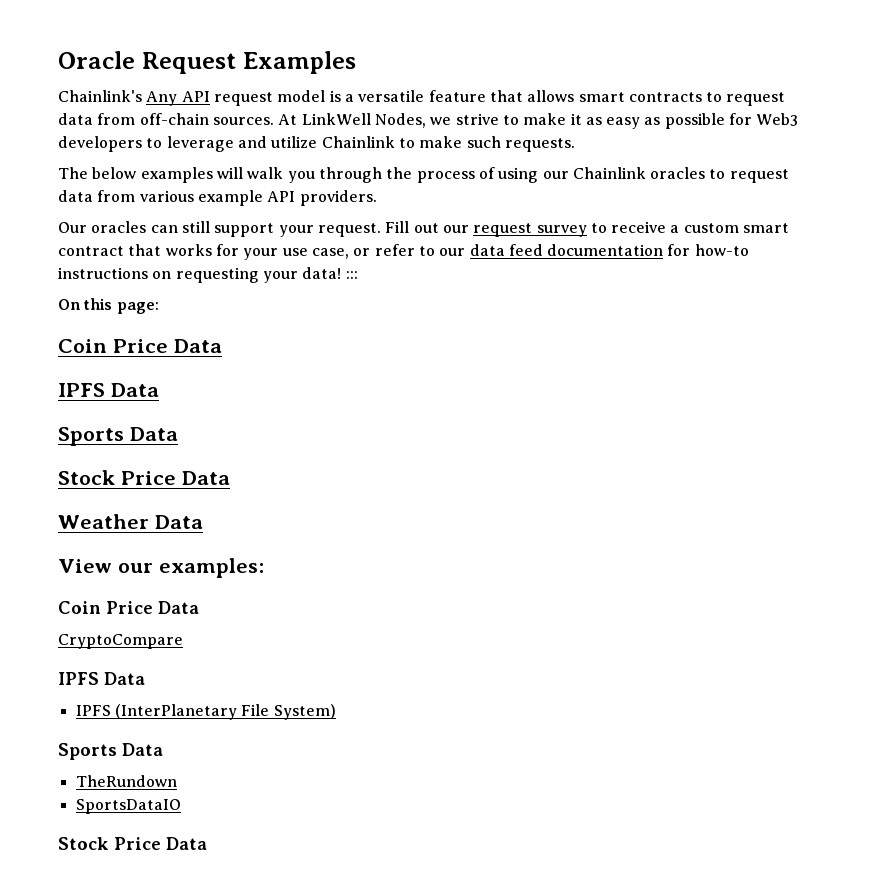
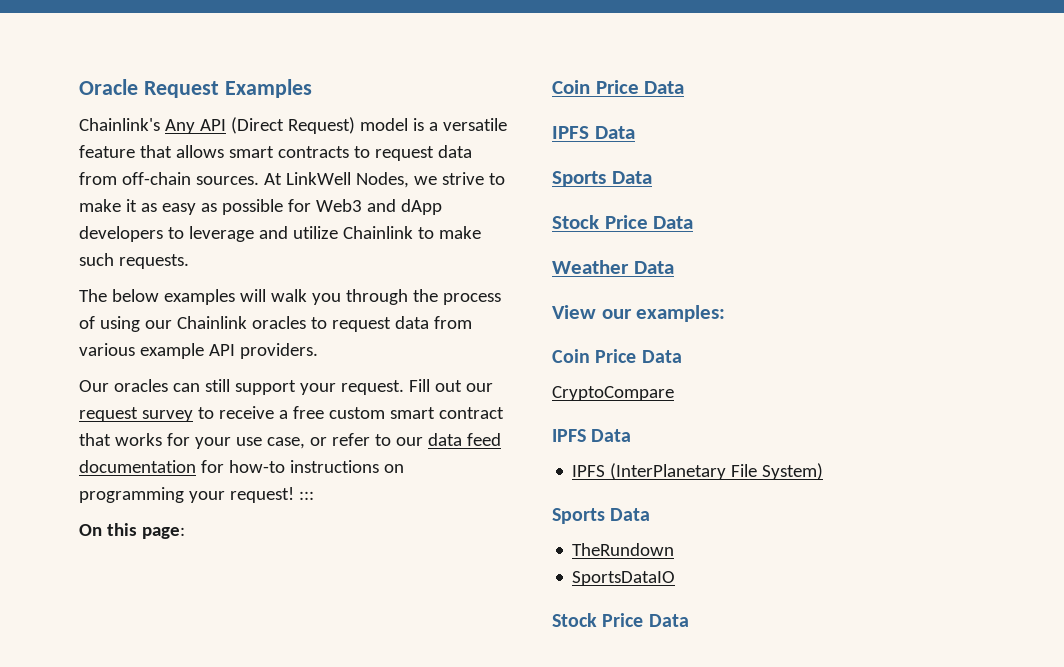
- Chainlink's Any API request model is a versatile feature that allows smart contracts to request data from off-chain sources.
+ Chainlink's Any API (Direct Request) model is a versatile feature that allows smart contracts to request data from off-chain sources.
- At LinkWell Nodes, we strive to make it as easy as possible for Web3 developers to leverage and utilize Chainlink to make such requests.
+ At LinkWell Nodes, we strive to make it as easy as possible for Web3 and dApp developers to leverage and utilize Chainlink to make such requests.
- Fill out our request survey to receive a custom smart contract that works for your use case, or refer to our data feed documentation for how-to instructions on requesting your data! :::
+ Fill out our request survey to receive a free custom smart contract that works for your use case, or refer to our data feed documentation for how-to instructions on programming your request! :::

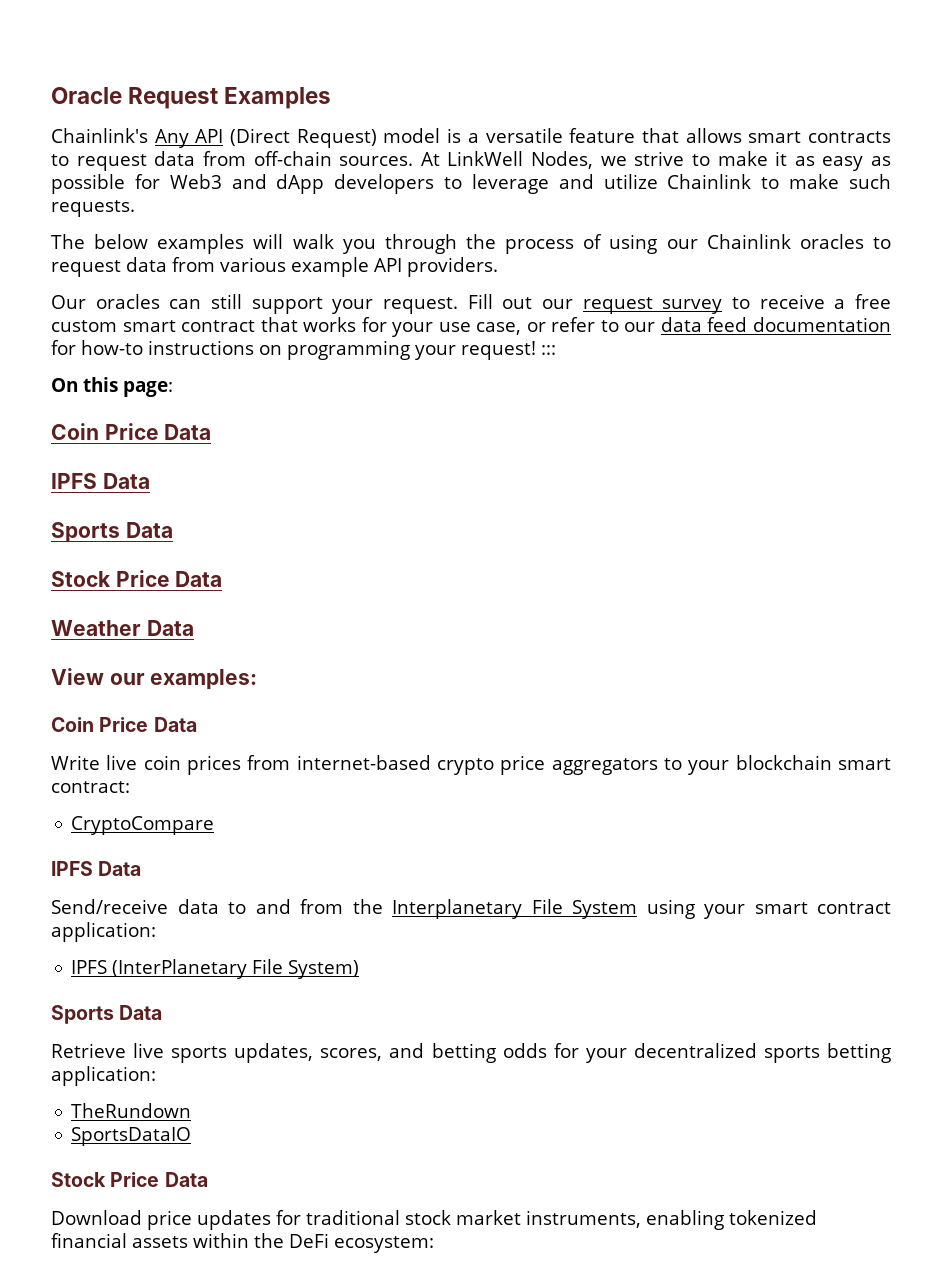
+ Write live coin prices from internet-based crypto price aggregators to your blockchain smart contract:
  CryptoCompare
  IPFS Data
+ Send/receive data to and from the Interplanetary File System using your smart contract application:
+ Retrieve live sports updates, scores, and betting odds for your decentralized sports betting application:
+ Download price updates for traditional stock market instruments, enabling tokenized financial assets within the DeFi ecosystem:

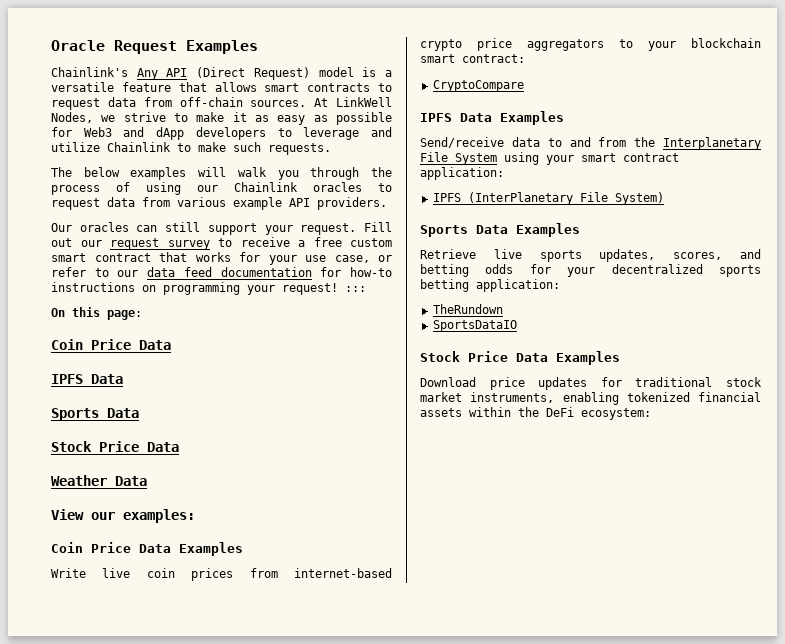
  View our examples:
- Coin Price Data
+ Coin Price Data Examples
  CryptoCompare
- IPFS Data
+ IPFS Data Examples
  IPFS (InterPlanetary File System)
- Sports Data
+ Sports Data Examples
  SportsDataIO
- Stock Price Data
+ Stock Price Data Examples

